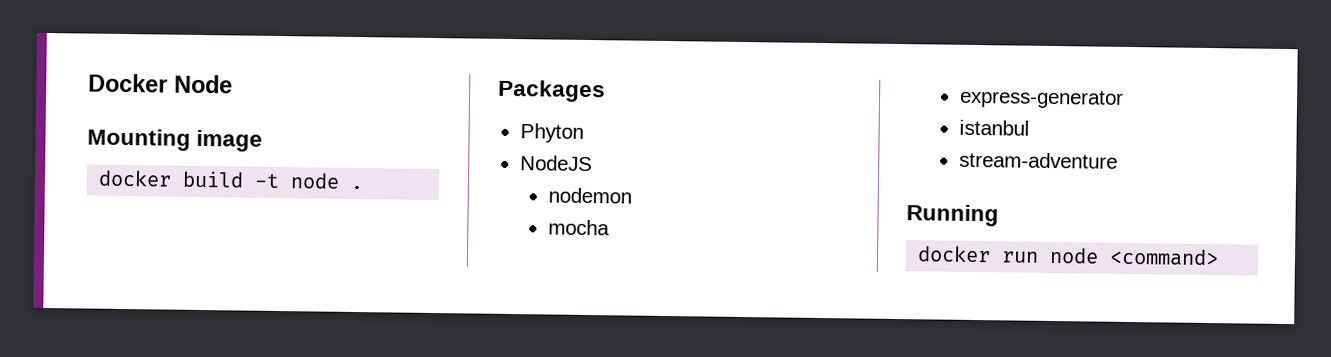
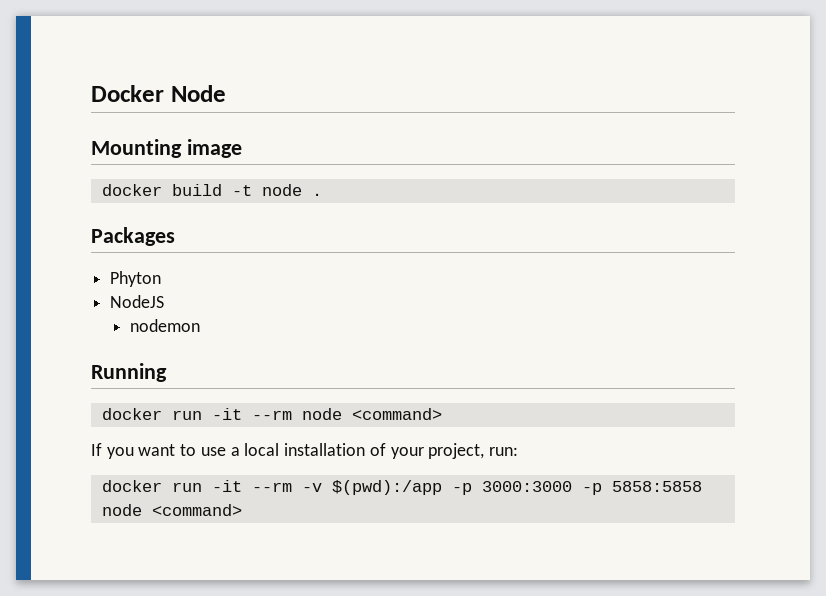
- mocha
- express-generator
- istanbul
- stream-adventure
- docker run node <command>
+ docker run -it --rm node <command>
+ If you want to use a local installation of your project, run:
+ docker run -it --rm -v $(pwd):/app -p 3000:3000 -p 5858:5858 node <command>

